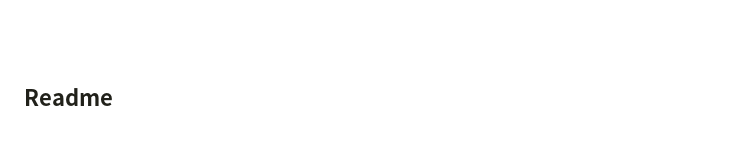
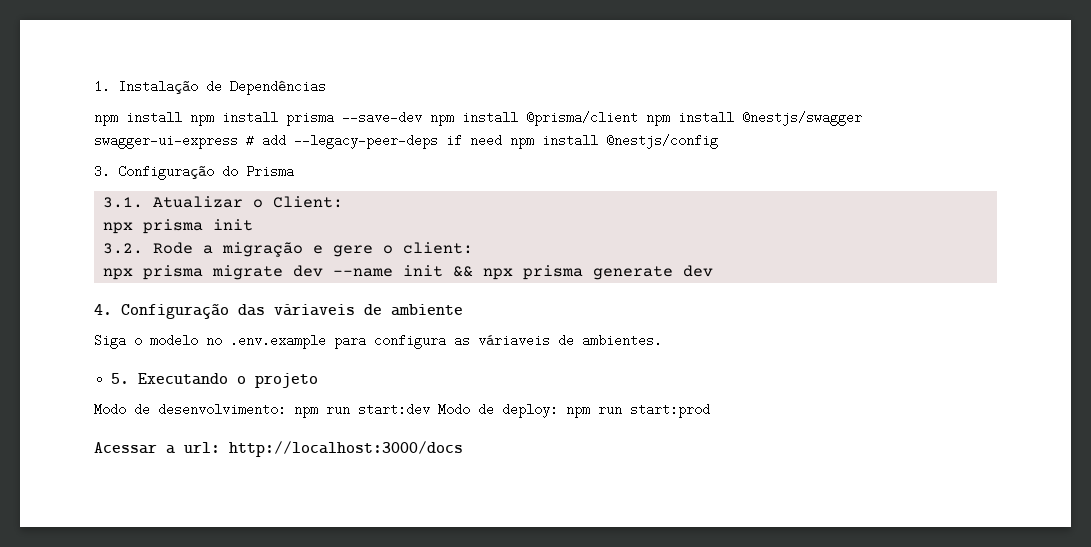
- Readme
+ 1. Instalação de Dependências
+ npm install npm install prisma --save-dev npm install @prisma/client npm install @nestjs/swagger swagger-ui-express # add --legacy-peer-deps if need npm install @nestjs/config
+ 3. Configuração do Prisma
+ 3.1. Atualizar o Client:
+ npx prisma init
+ 3.2. Rode a migração e gere o client:
+ npx prisma migrate dev --name init && npx prisma generate dev
+ 4. Configuração das váriaveis de ambiente
+ Siga o modelo no .env.example para configura as váriaveis de ambientes.
+ 5. Executando o projeto
+ Modo de desenvolvimento: npm run start:dev Modo de deploy: npm run start:prod
+ Acessar a url: http://localhost:3000/docs

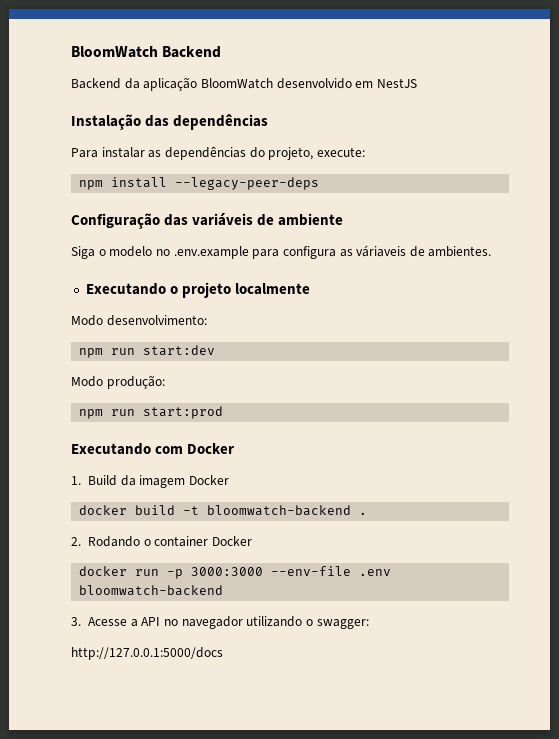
- 1. Instalação de Dependências
- npm install npm install prisma --save-dev npm install @prisma/client npm install @nestjs/swagger swagger-ui-express # add --legacy-peer-deps if need npm install @nestjs/config
- 3. Configuração do Prisma
- 3.1. Atualizar o Client:
- npx prisma init
- 3.2. Rode a migração e gere o client:
- npx prisma migrate dev --name init && npx prisma generate dev
- 4. Configuração das váriaveis de ambiente
+ BloomWatch Backend
+ Backend da aplicação BloomWatch desenvolvido em NestJS
+ Instalação das dependências
+ Para instalar as dependências do projeto, execute:
+ npm install --legacy-peer-deps
+ Configuração das variáveis de ambiente
- 5. Executando o projeto
- Modo de desenvolvimento: npm run start:dev Modo de deploy: npm run start:prod
+ Executando o projeto localmente
+ Modo desenvolvimento:
+ npm run start:dev
+ Modo produção:
+ npm run start:prod
- Acessar a url: http://localhost:3000/docs
+ Executando com Docker
+ 1. Build da imagem Docker
+ docker build -t bloomwatch-backend .
+ 2. Rodando o container Docker
+ docker run -p 3000:3000 --env-file .env bloomwatch-backend
+ 3. Acesse a API no navegador utilizando o swagger:
+ http://127.0.0.1:5000/docs

